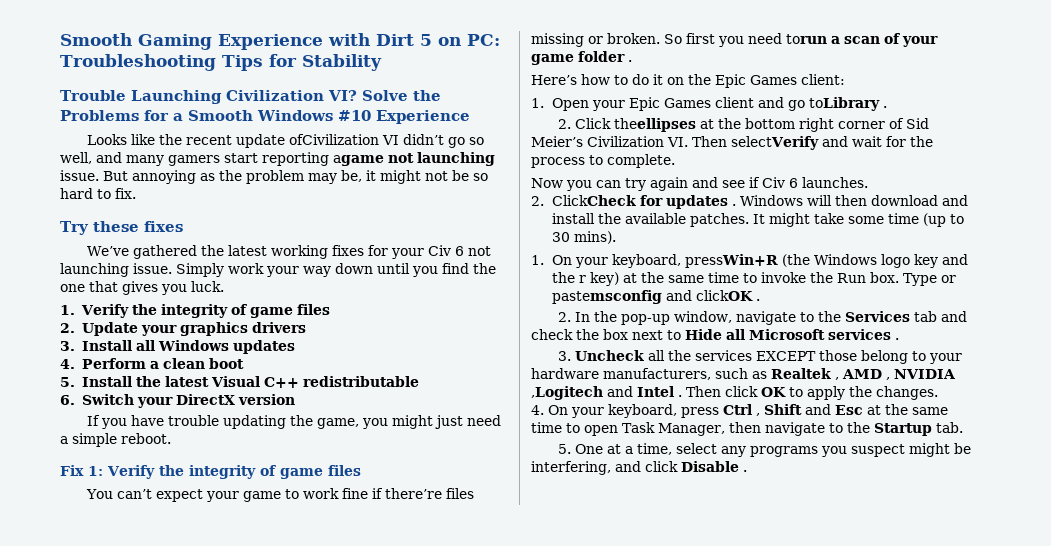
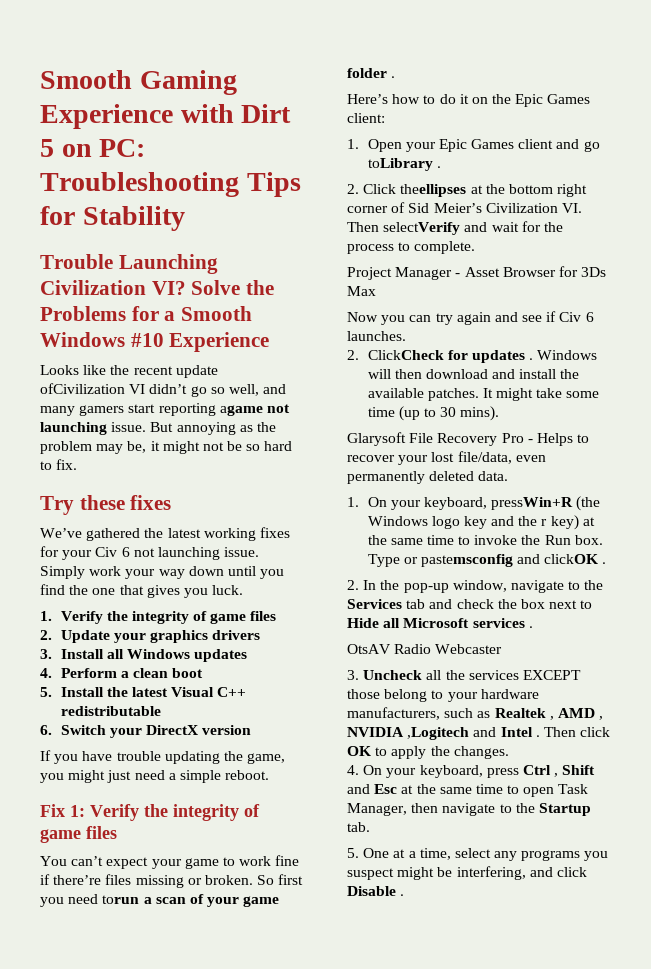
+ Project Manager - Asset Browser for 3Ds Max
+ Glarysoft File Recovery Pro - Helps to recover your lost file/data, even permanently deleted data.
+ OtsAV Radio Webcaster

